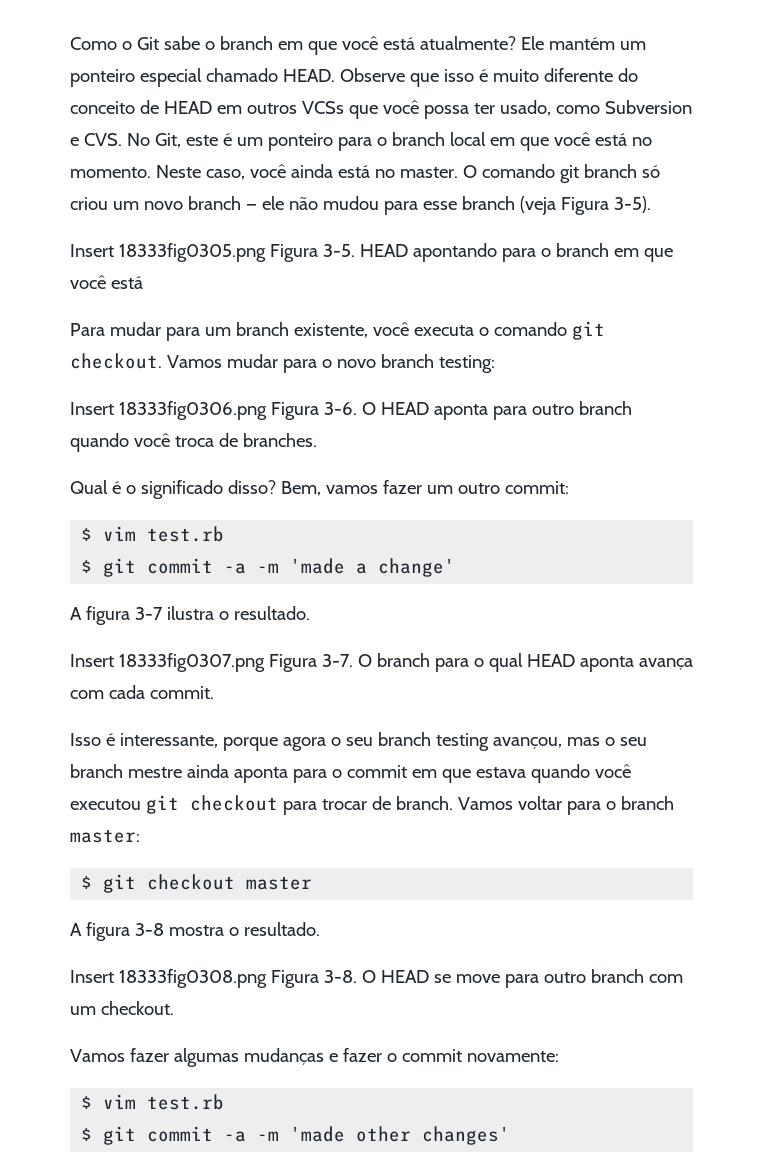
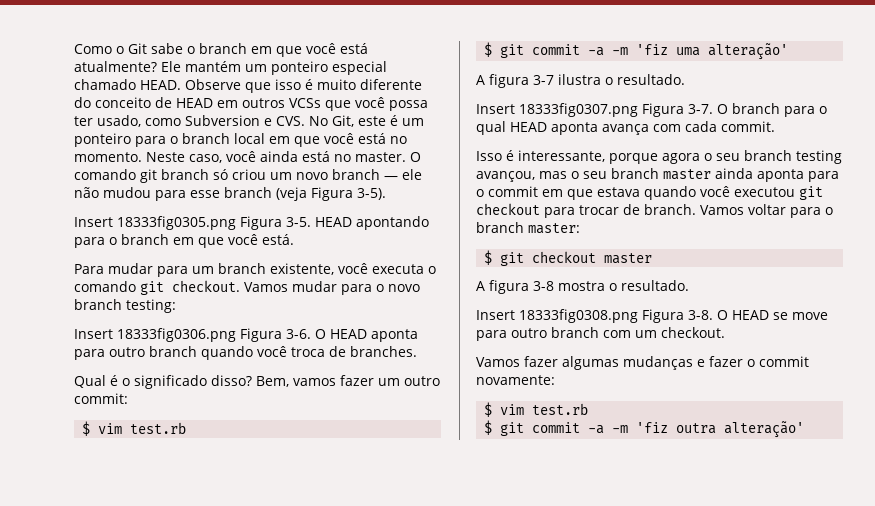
- HEAD apontando para o branch em que você está
+ HEAD apontando para o branch em que você está.
- $ git commit -a -m 'made a change'
+ $ git commit -a -m 'fiz uma alteração'
- Isso é interessante, porque agora o seu branch testing avançou, mas o seu branch mestre ainda aponta para o commit em que estava quando você executou git checkout para trocar de branch.
+ Isso é interessante, porque agora o seu branch testing avançou, mas o seu branch master ainda aponta para o commit em que estava quando você executou git checkout para trocar de branch.
- $ git commit -a -m 'made other changes'
+ $ git commit -a -m 'fiz outra alteração'

